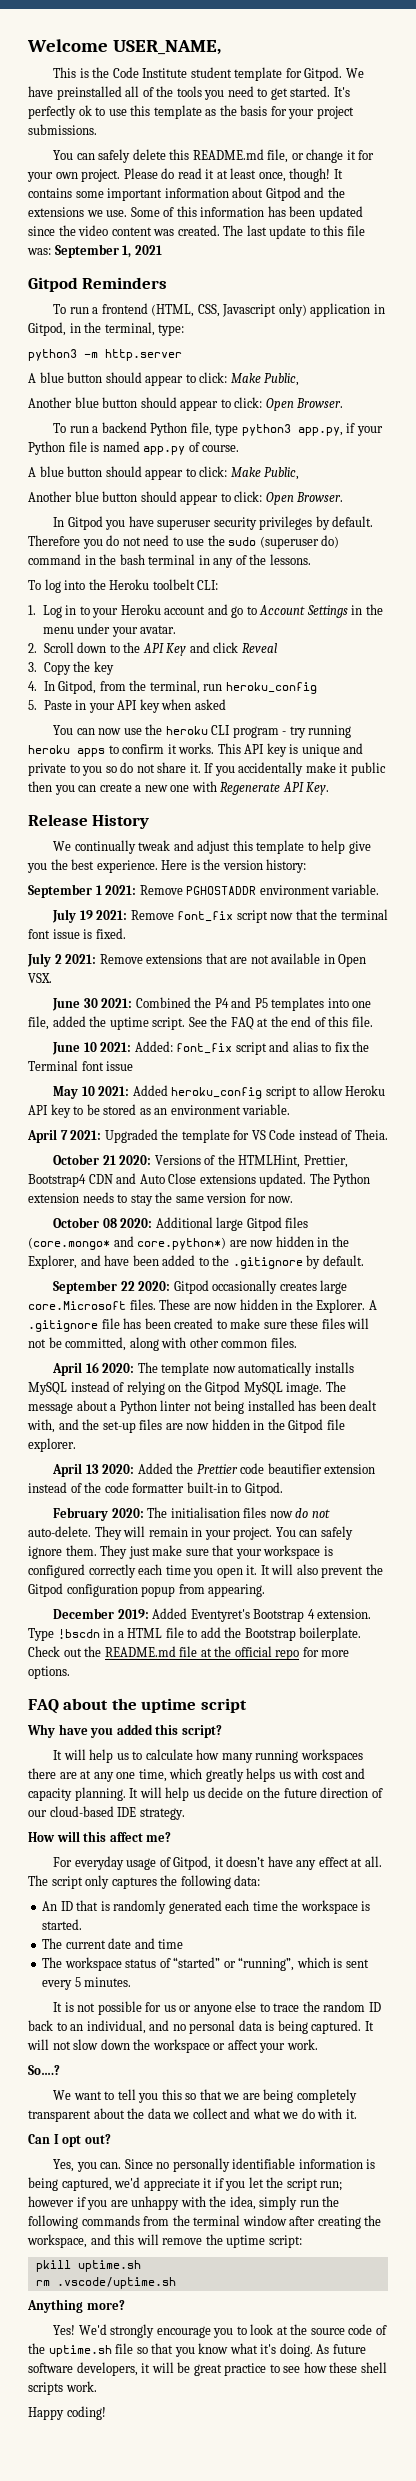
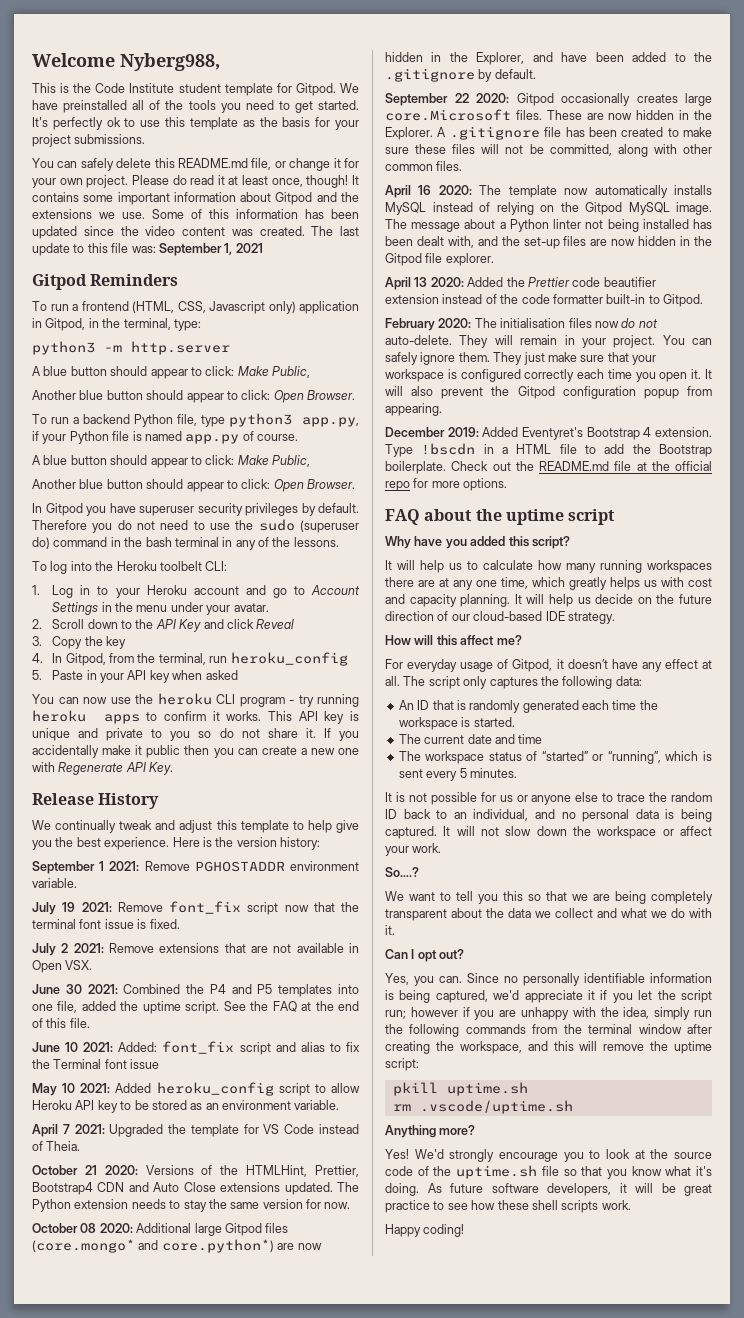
- Welcome USER_NAME,
+ Welcome Nyberg988,

